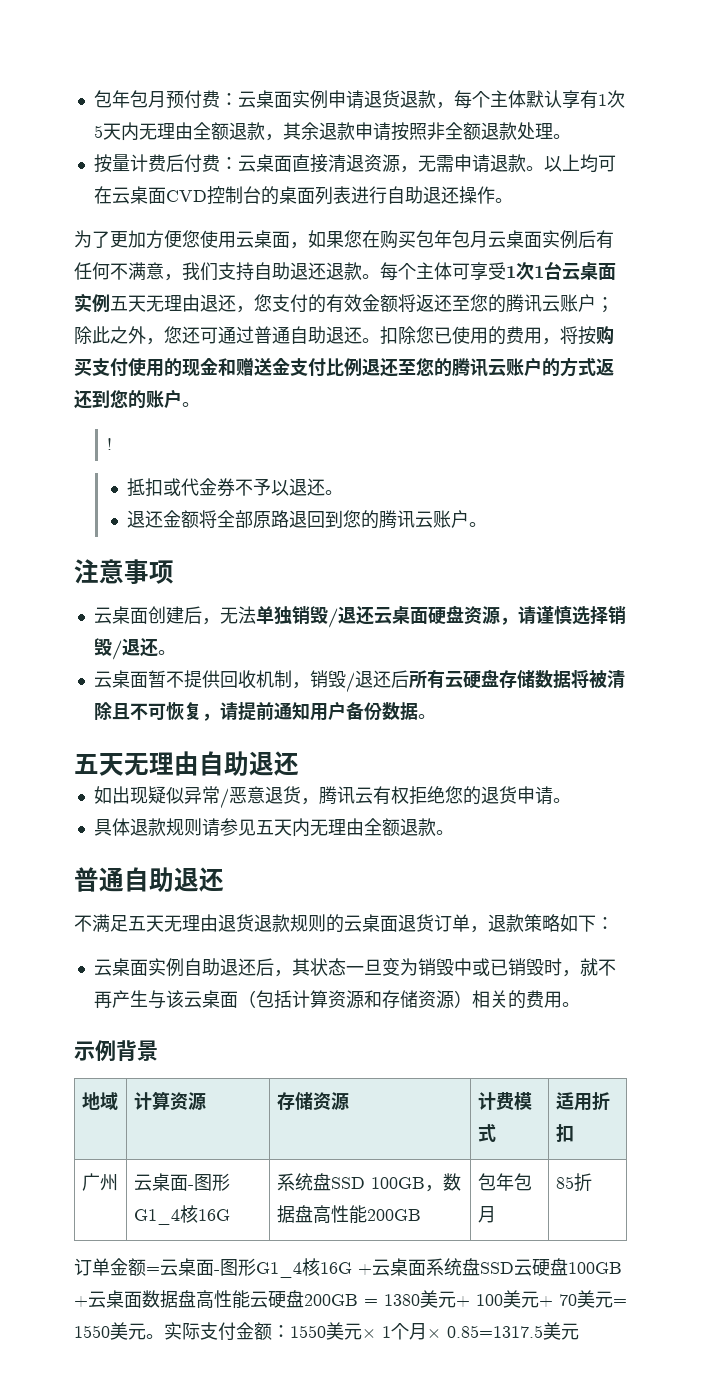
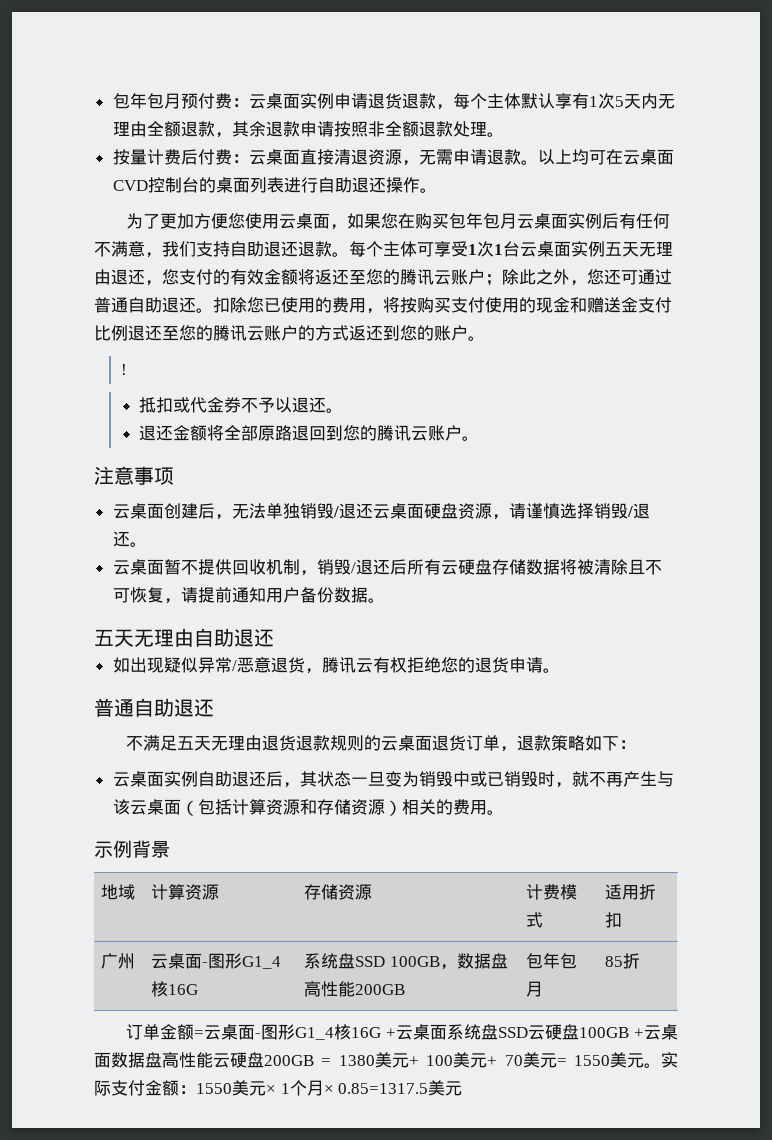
- 具体退款规则请参见五天内无理由全额退款。

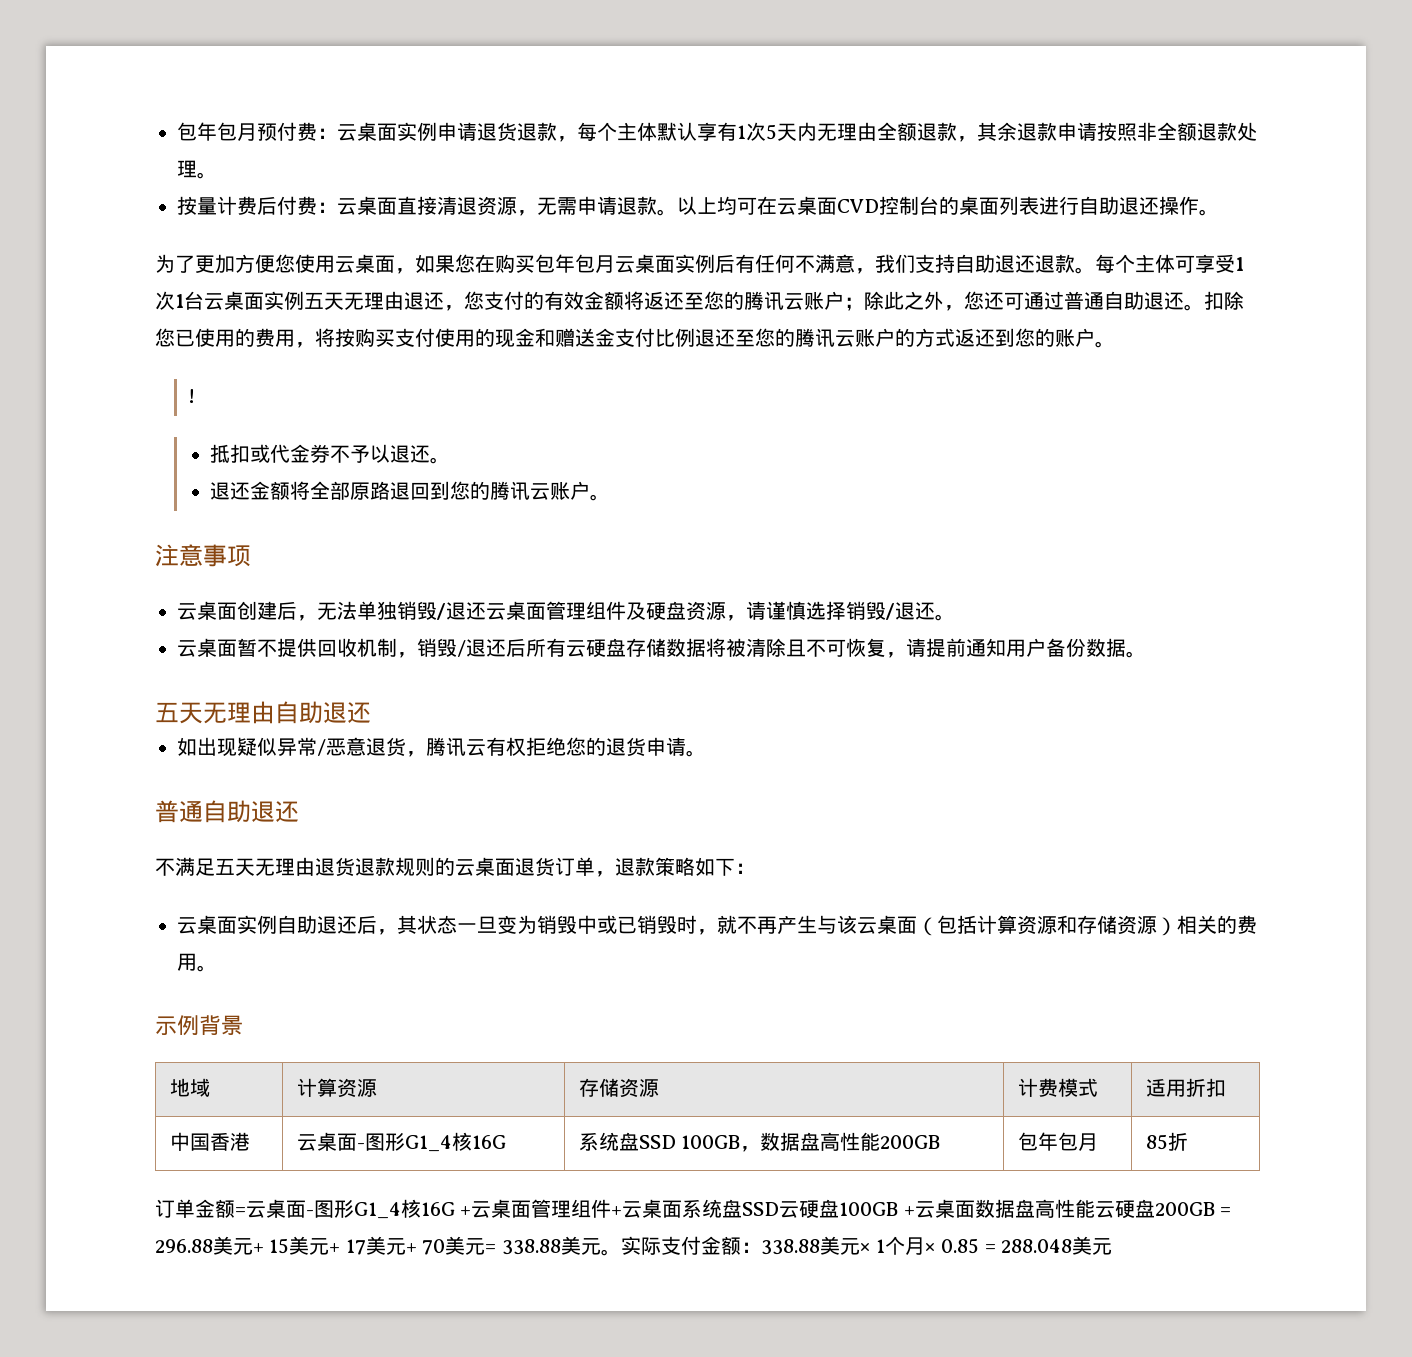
- 云桌面创建后，无法单独销毁/退还云桌面硬盘资源，请谨慎选择销毁/退还。
+ 云桌面创建后，无法单独销毁/退还云桌面管理组件及硬盘资源，请谨慎选择销毁/退还。
- 广州 | 云桌面-图形G1_4核16G | 系统盘SSD 100GB，数据盘高性能200GB | 包年包月 | 85折
+ 中国香港 | 云桌面-图形G1_4核16G | 系统盘SSD 100GB，数据盘高性能200GB | 包年包月 | 85折
- 订单金额=云桌面-图形G1_4核16G +云桌面系统盘SSD云硬盘100GB +云桌面数据盘高性能云硬盘200GB = 1380美元+ 100美元+ 70美元= 1550美元。
+ 订单金额=云桌面-图形G1_4核16G +云桌面管理组件+云桌面系统盘SSD云硬盘100GB +云桌面数据盘高性能云硬盘200GB = 296.88美元+ 15美元+ 17美元+ 70美元= 338.88美元。
- 实际支付金额：1550美元× 1个月× 0.85=1317.5美元
+ 实际支付金额：338.88美元× 1个月× 0.85 = 288.048美元

